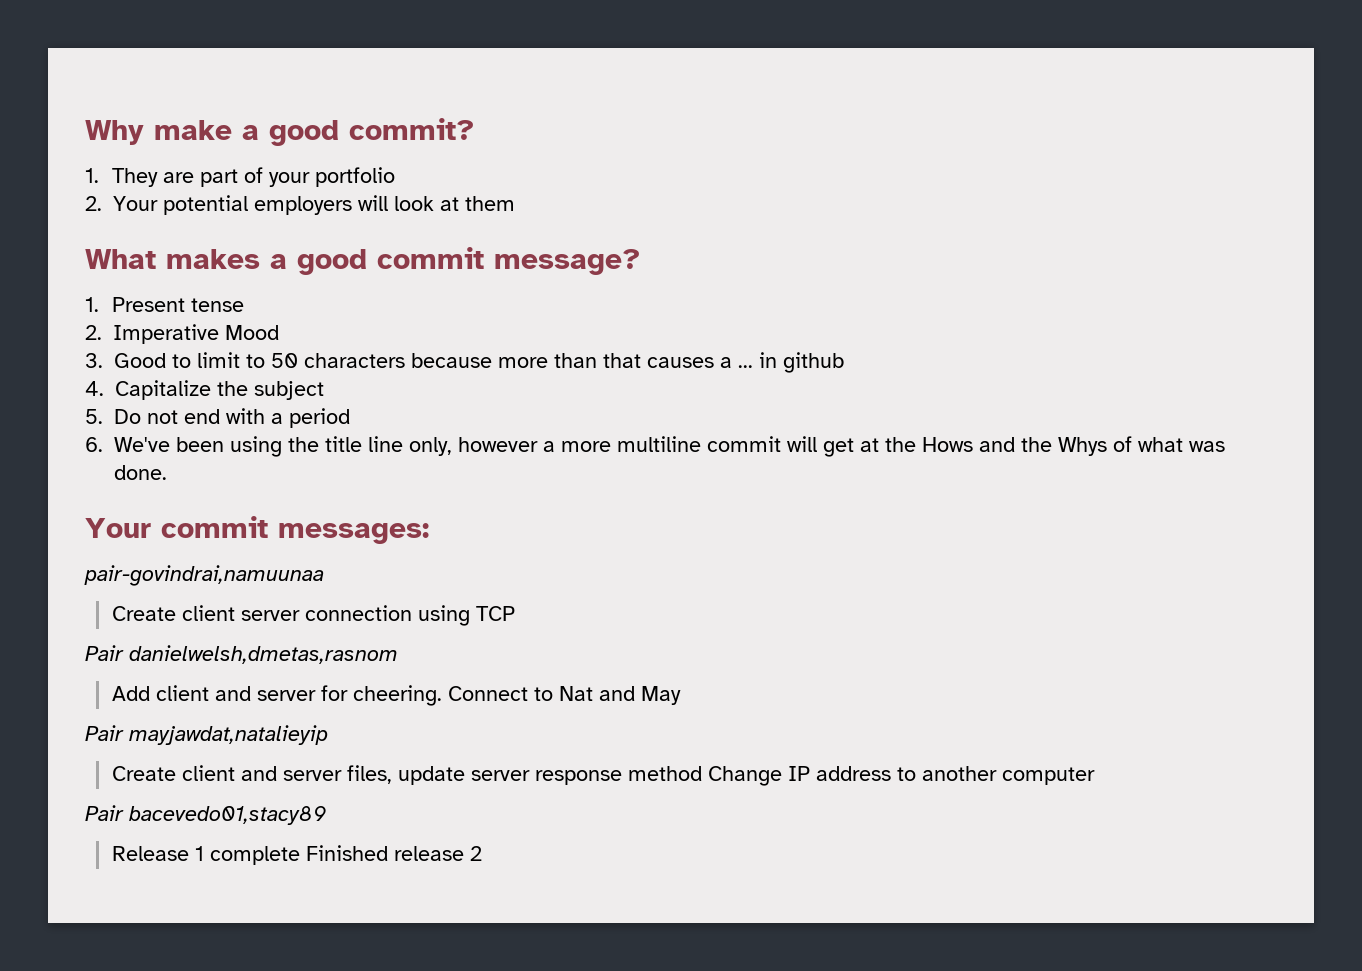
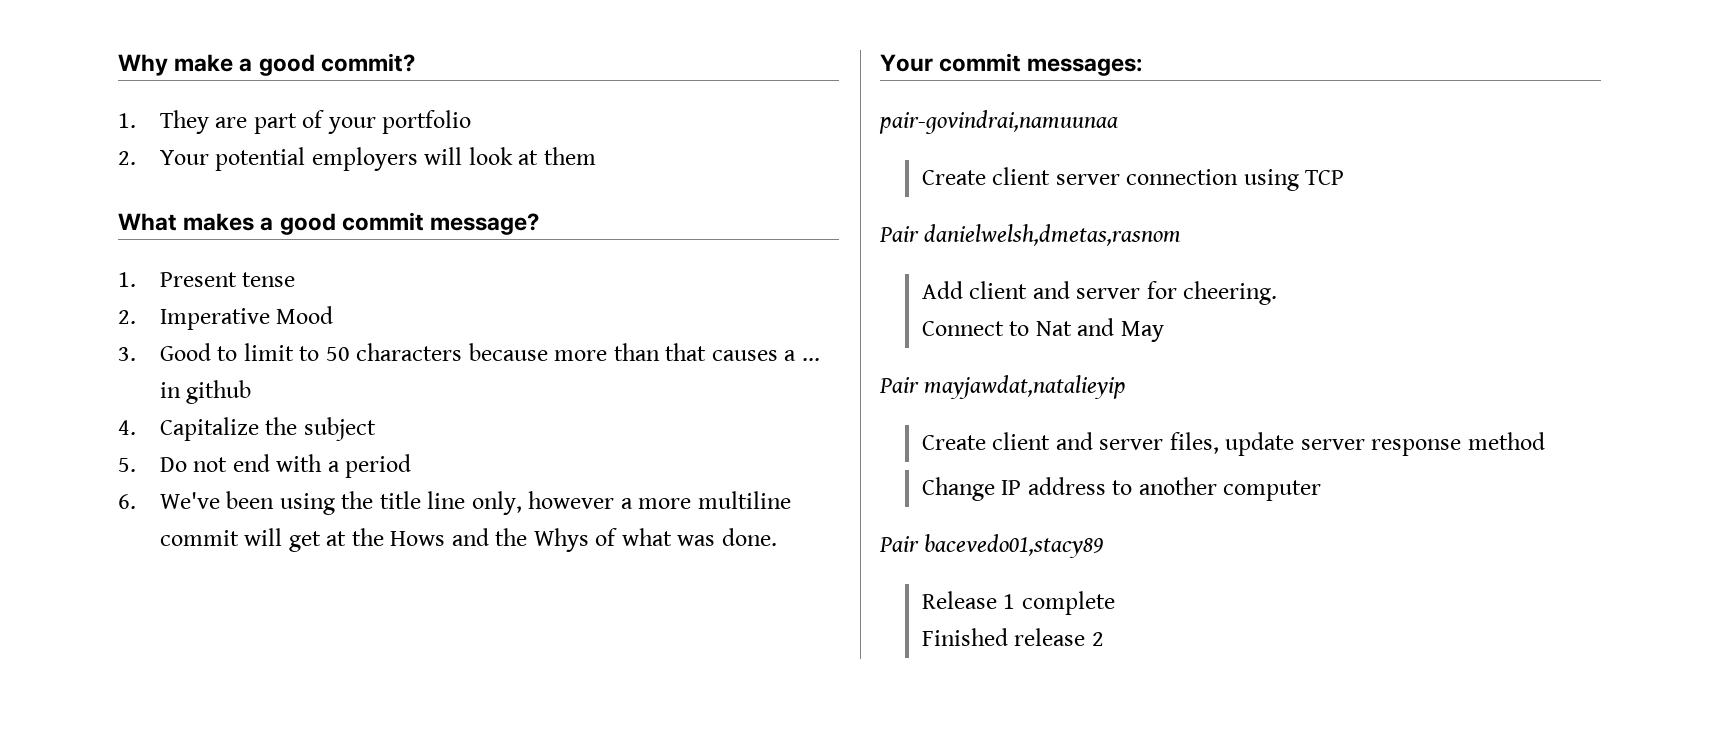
- Add client and server for cheering. Connect to Nat and May
+ Add client and server for cheering.
+ Connect to Nat and May
- Create client and server files, update server response method Change IP address to another computer
+ Create client and server files, update server response method
+ Change IP address to another computer
- Release 1 complete Finished release 2
+ Release 1 complete
+ Finished release 2

